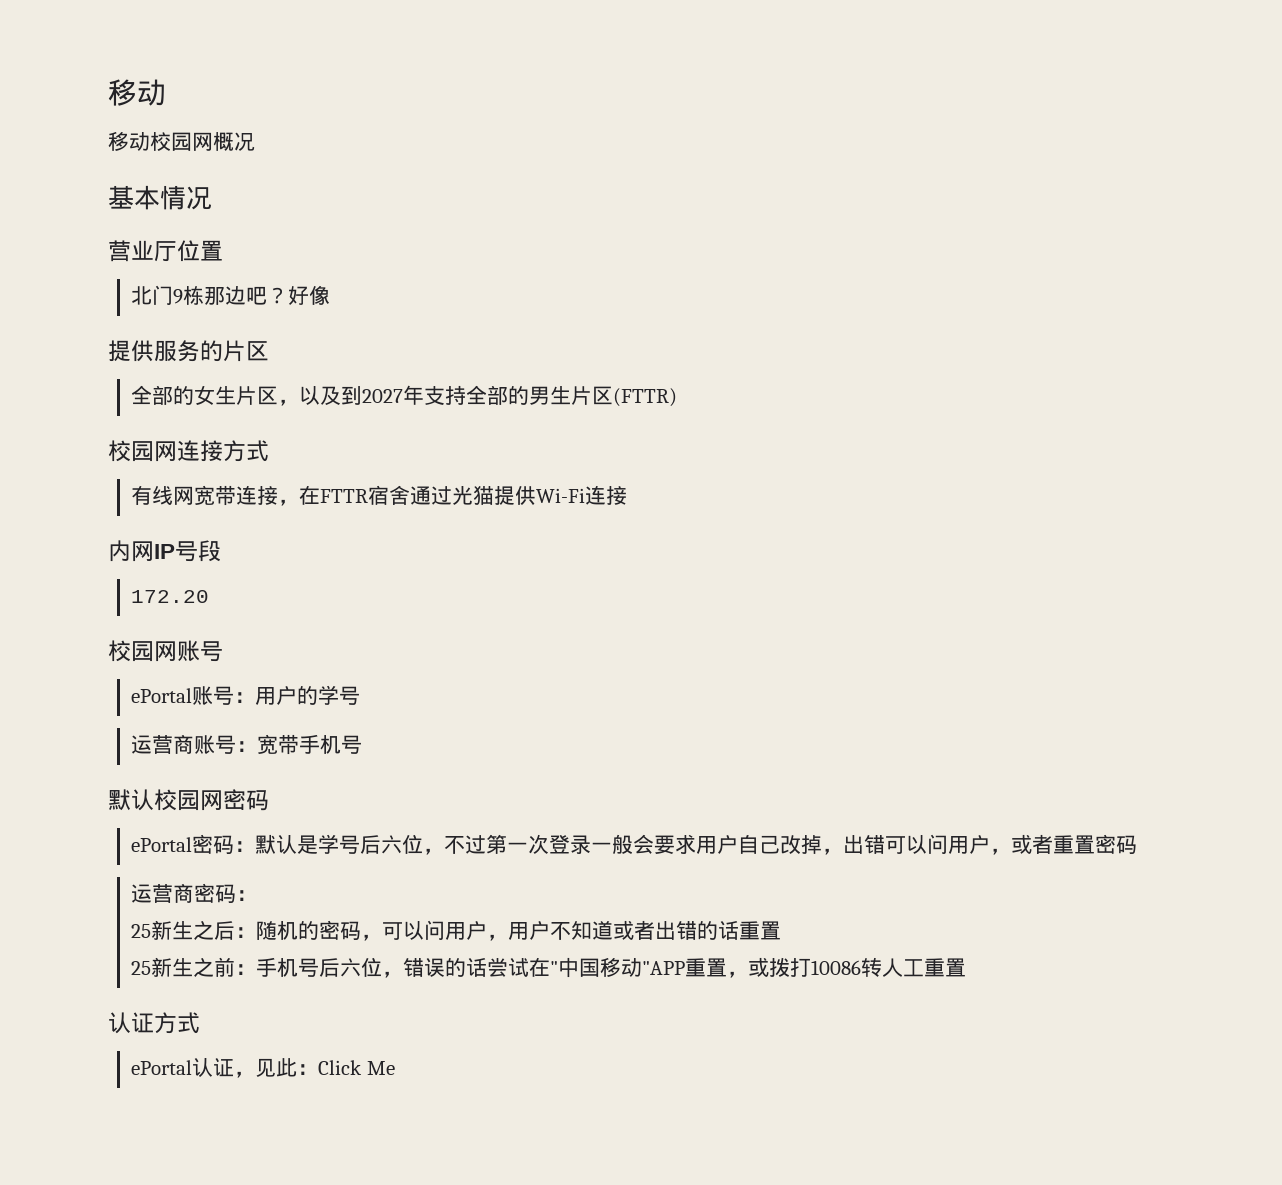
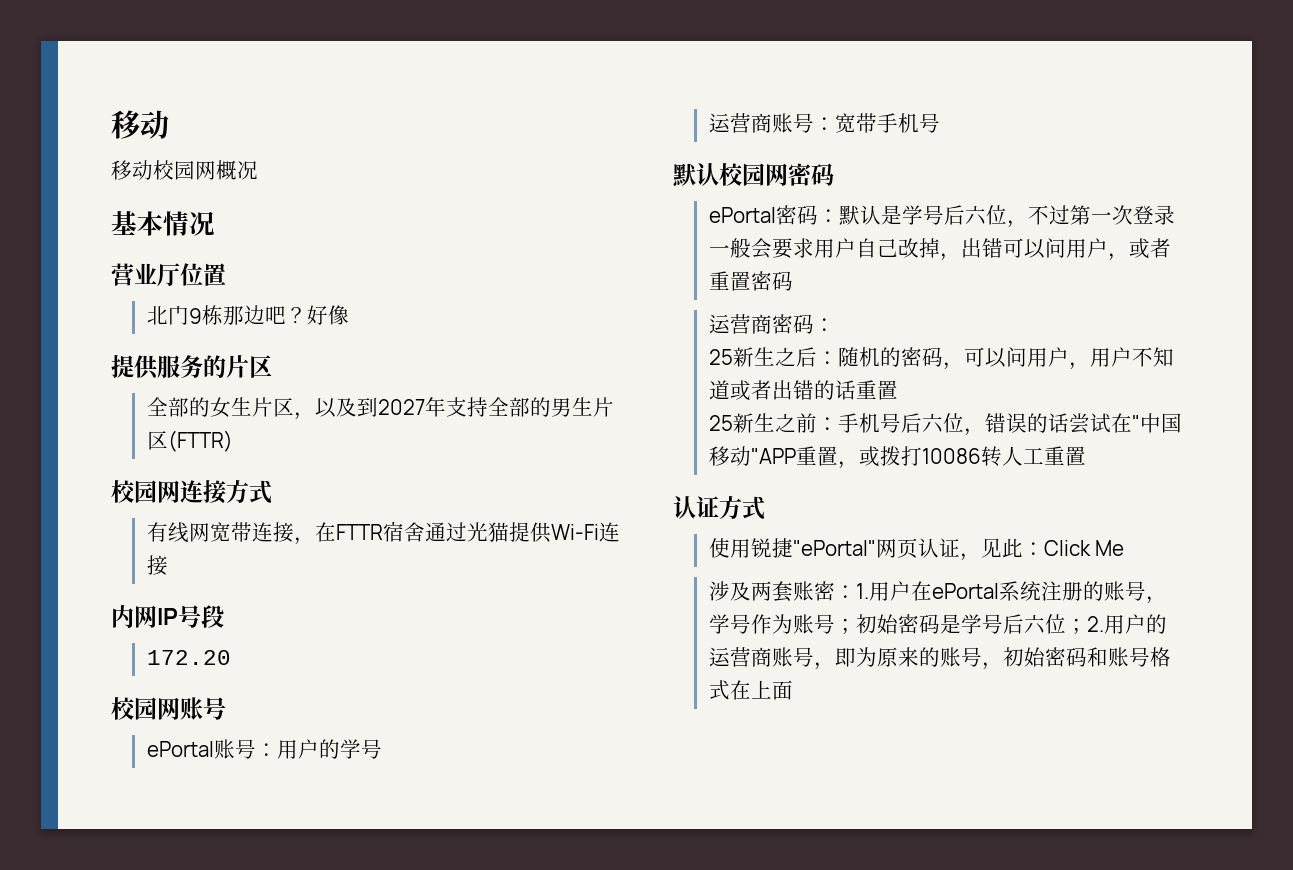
- ePortal认证，见此：Click Me
+ 使用锐捷"ePortal"网页认证，见此：Click Me
+ 涉及两套账密：1.用户在ePortal系统注册的账号，学号作为账号；初始密码是学号后六位；2.用户的运营商账号，即为原来的账号，初始密码和账号格式在上面

